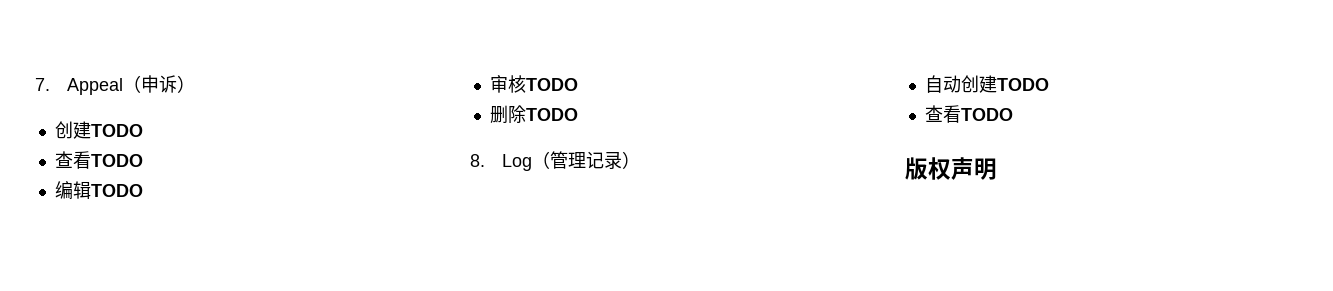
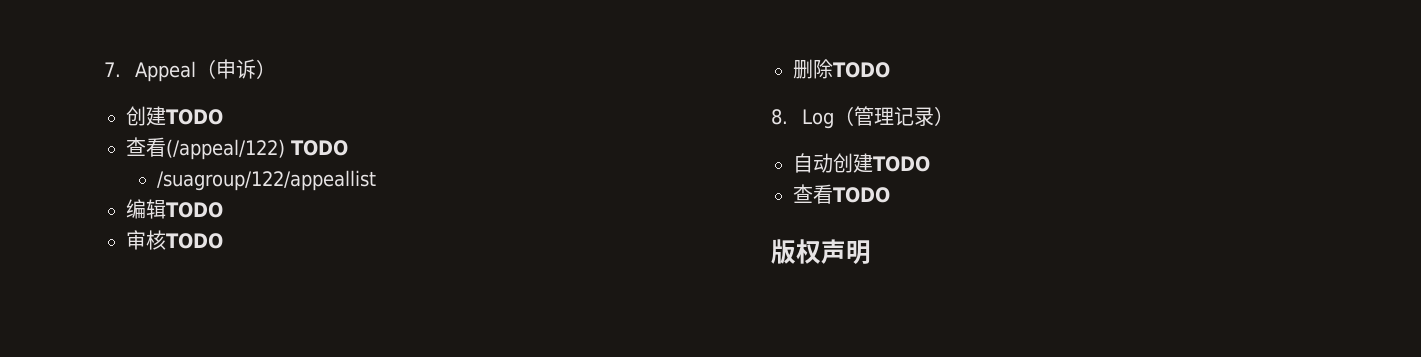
  7. Appeal（申诉）
  创建TODO
- 查看TODO
+ 查看(/appeal/122) TODO
+ /suagroup/122/appeallist

